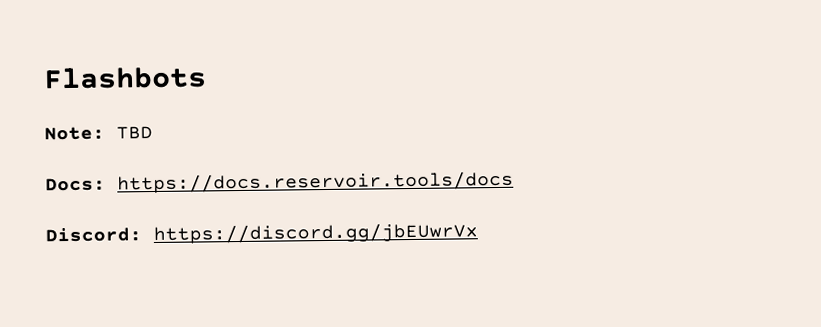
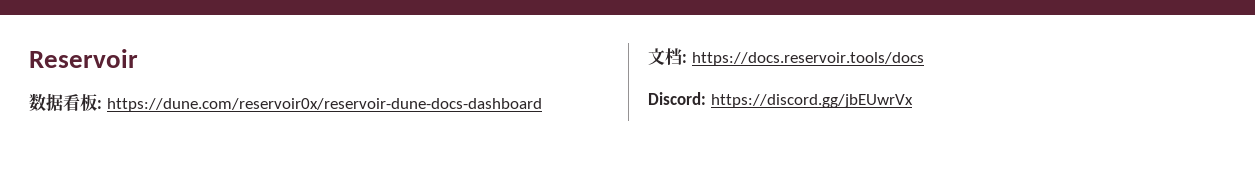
- Flashbots
- Note: TBD
- Docs: https://docs.reservoir.tools/docs
+ Reservoir
+ 数据看板: https://dune.com/reservoir0x/reservoir-dune-docs-dashboard
+ 文档: https://docs.reservoir.tools/docs

